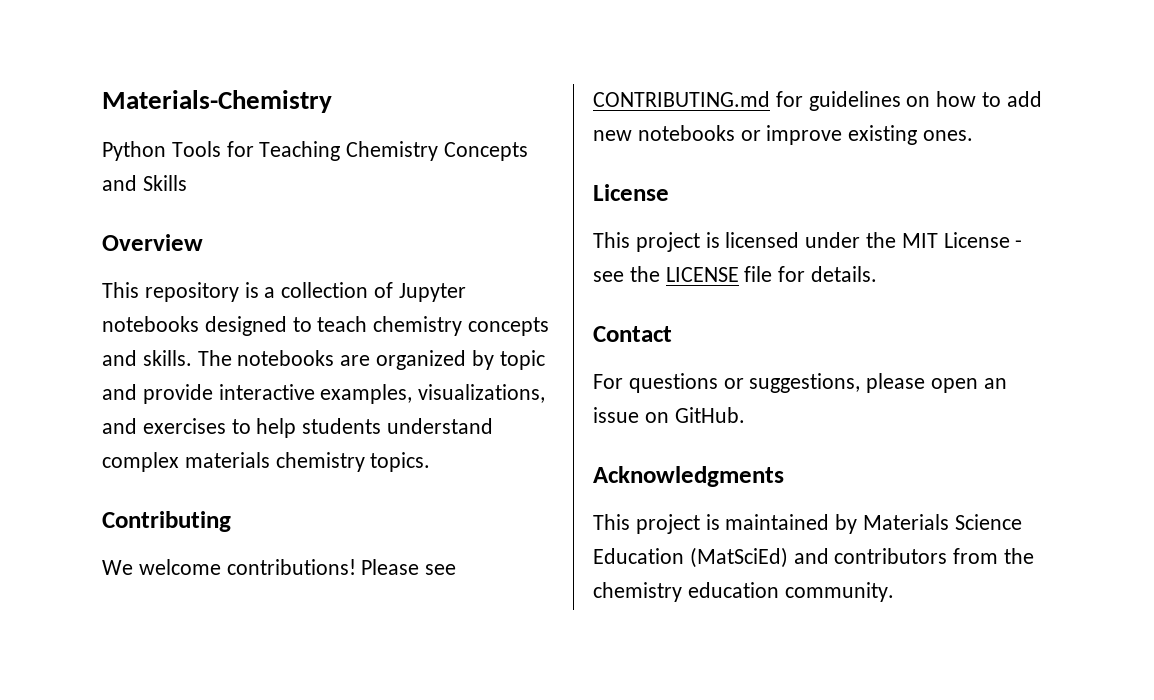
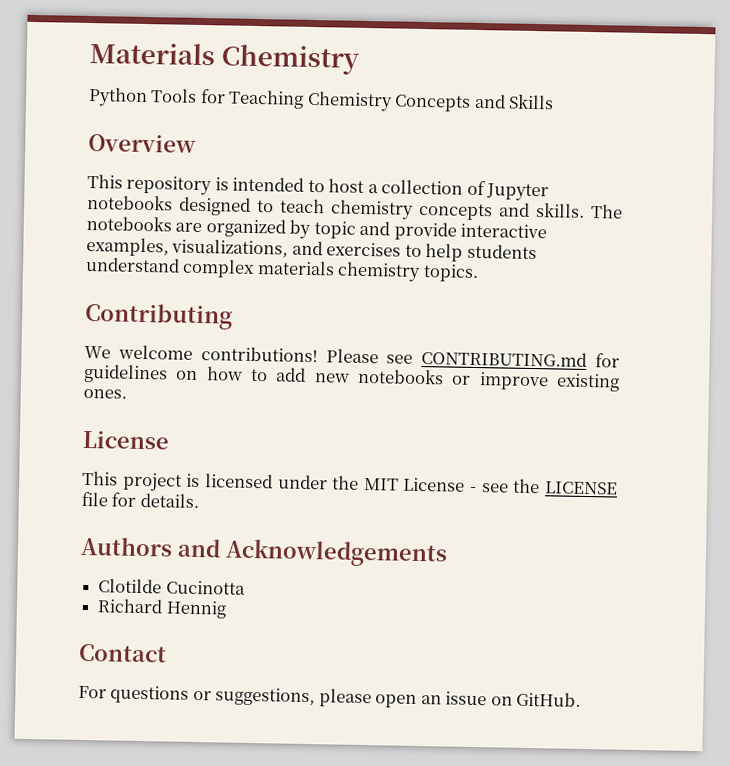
- Materials-Chemistry
+ Materials Chemistry
- This repository is a collection of Jupyter notebooks designed to teach chemistry concepts and skills.
+ This repository is intended to host a collection of Jupyter notebooks designed to teach chemistry concepts and skills.
+ Authors and Acknowledgements
+ Clotilde Cucinotta
+ Richard Hennig
- Acknowledgments
- This project is maintained by Materials Science Education (MatSciEd) and contributors from the chemistry education community.

